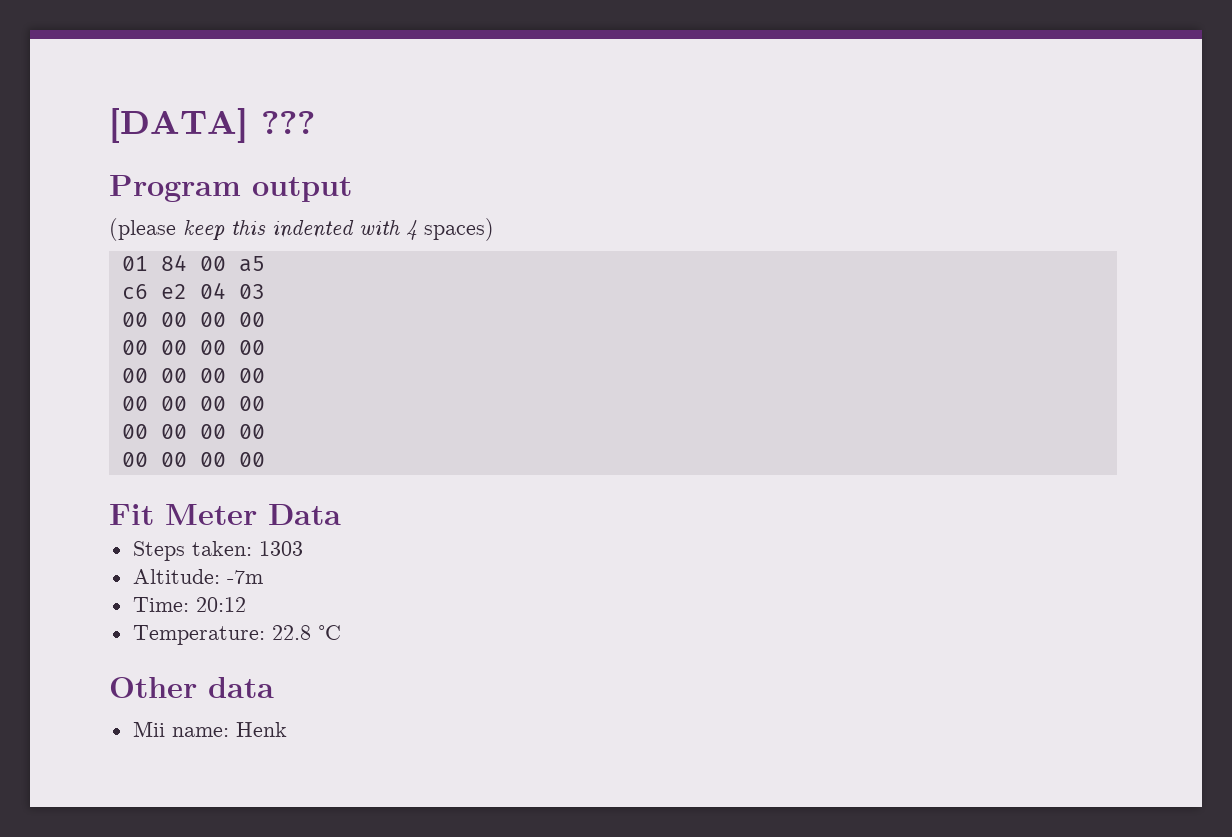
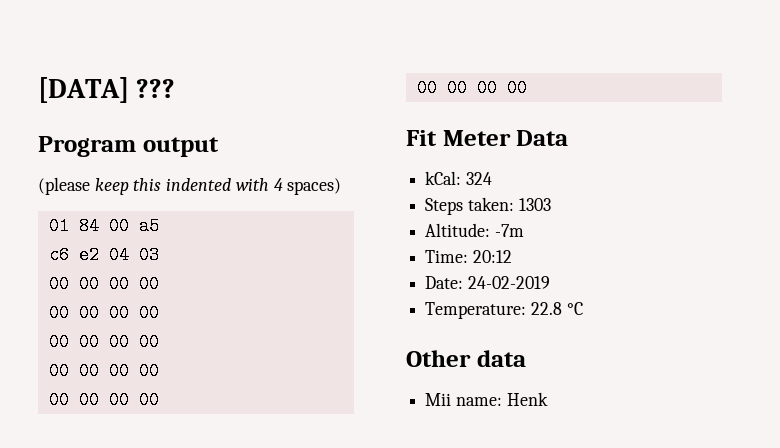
+ kCal: 324
+ Date: 24-02-2019

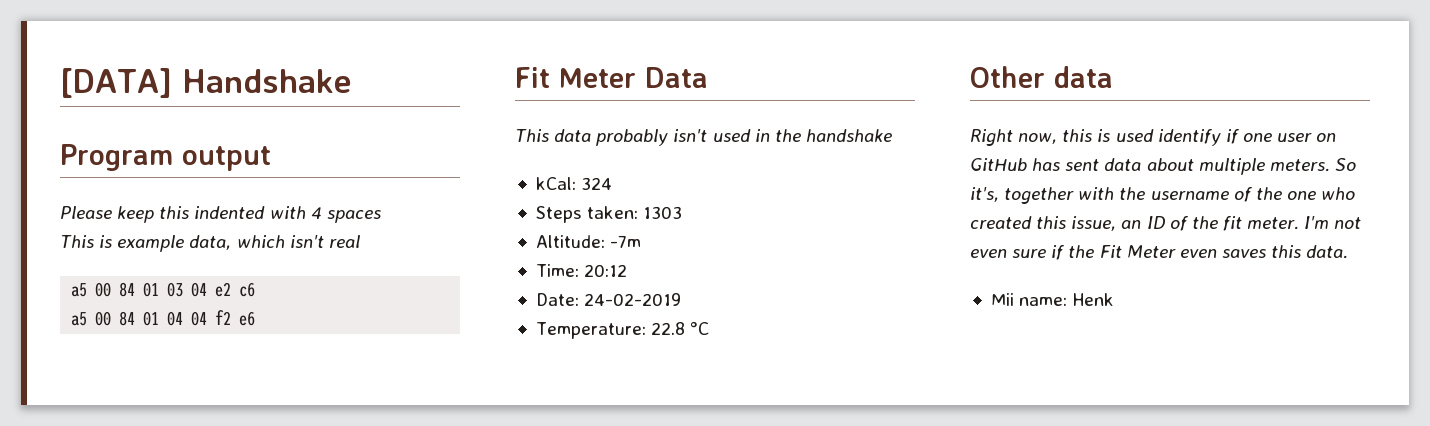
- [DATA] ???
+ [DATA] Handshake
- (please keep this indented with 4 spaces)
- 01 84 00 a5
- c6 e2 04 03
- 00 00 00 00
- 00 00 00 00
- 00 00 00 00
- 00 00 00 00
- 00 00 00 00
- 00 00 00 00
+ Please keep this indented with 4 spaces
+ This is example data, which isn't real
+ a5 00 84 01 03 04 e2 c6
+ a5 00 84 01 04 04 f2 e6
  Fit Meter Data
+ This data probably isn't used in the handshake
+ Right now, this is used identify if one user on GitHub has sent data about multiple meters. So it's, together with the username of the one who created this issue, an ID of the fit meter. I'm not even sure if the Fit Meter even saves this data.

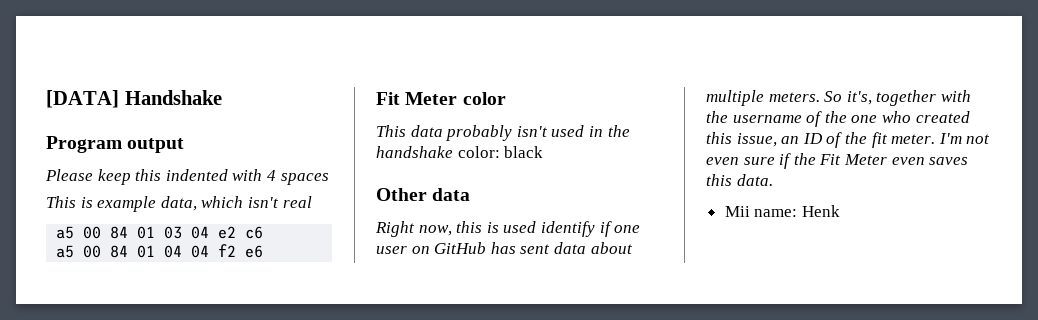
- Fit Meter Data
+ Fit Meter color
- This data probably isn't used in the handshake
- kCal: 324
- Steps taken: 1303
- Altitude: -7m
- Time: 20:12
- Date: 24-02-2019
- Temperature: 22.8 °C
+ This data probably isn't used in the handshake color: black

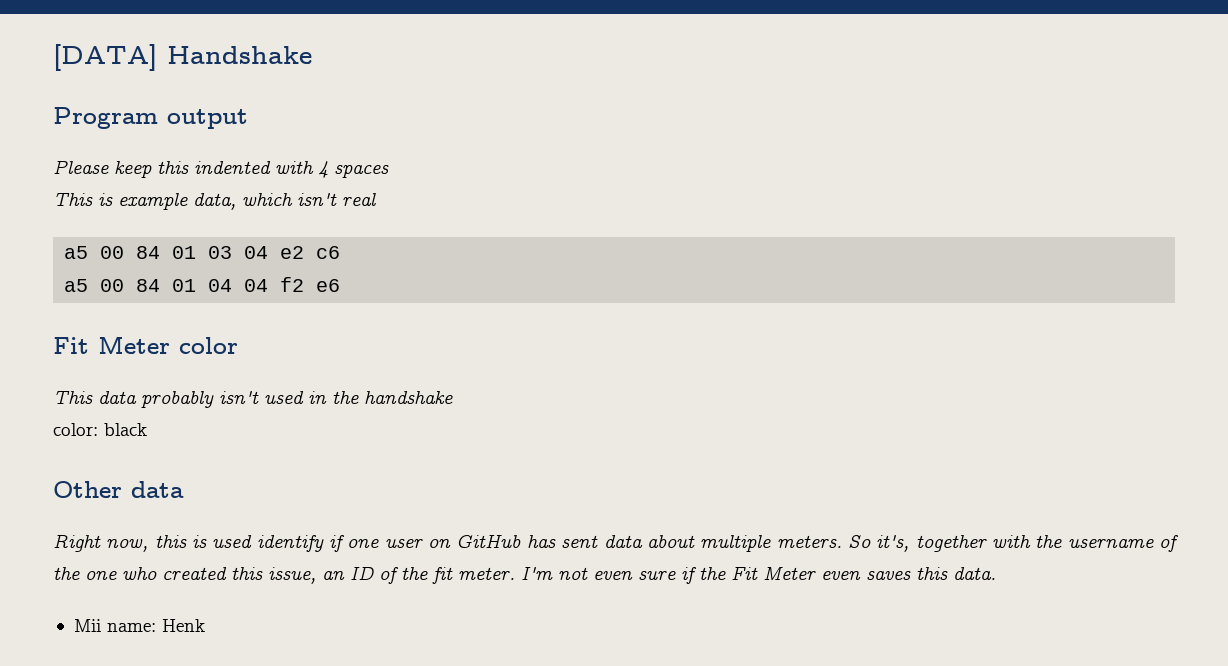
- This data probably isn't used in the handshake color: black
+ This data probably isn't used in the handshake
+ color: black

